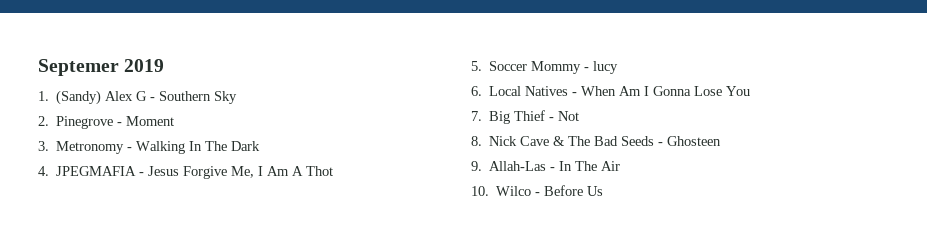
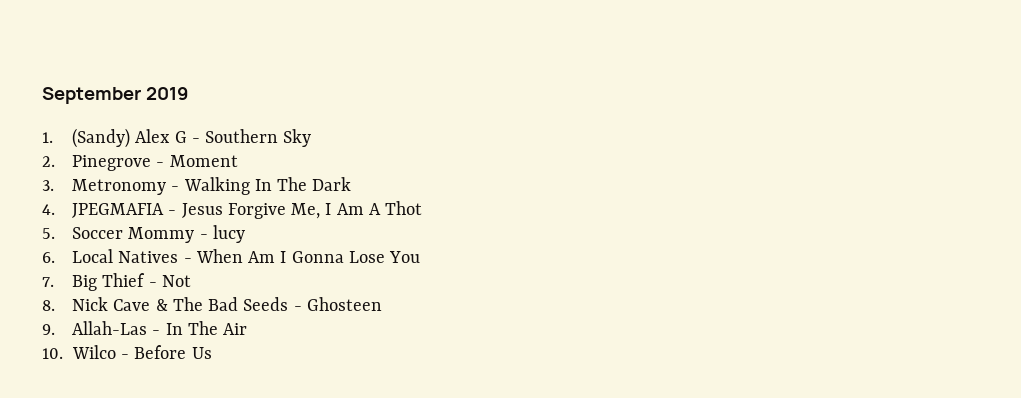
- Septemer 2019
+ September 2019

